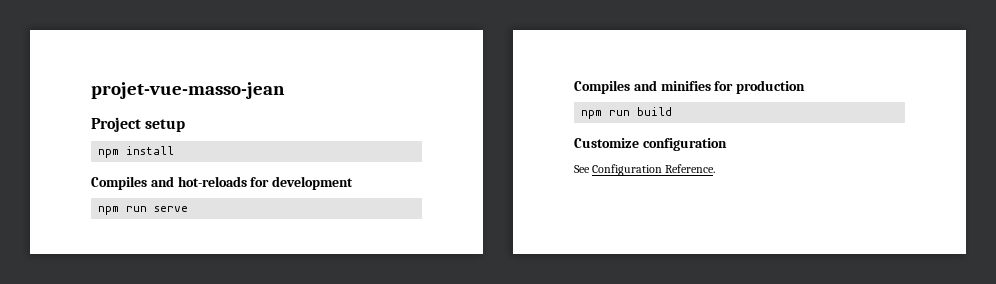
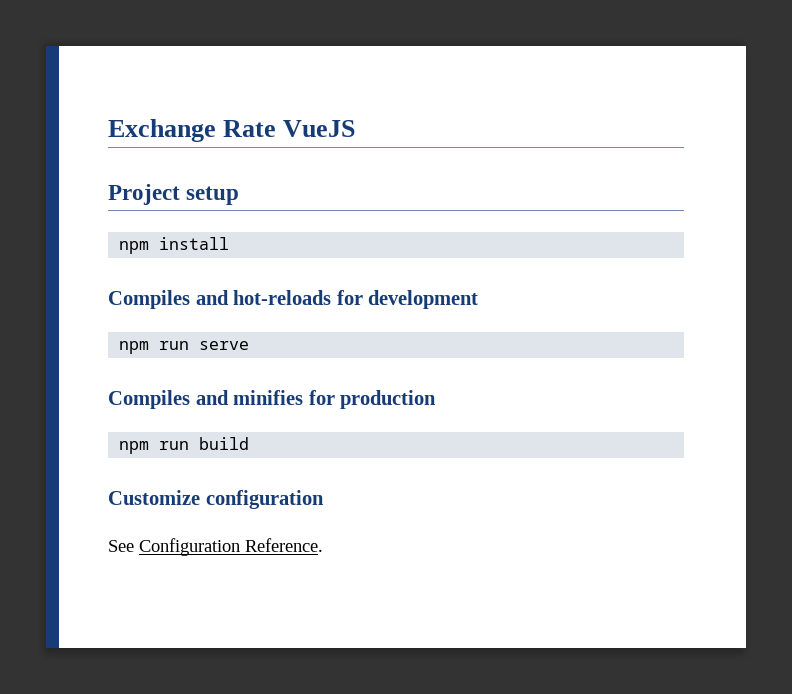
- projet-vue-masso-jean
+ Exchange Rate VueJS

